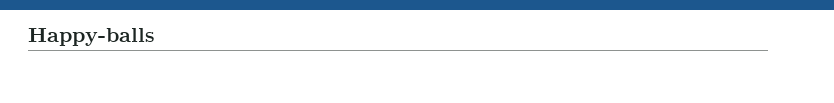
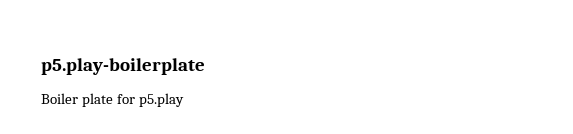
- Happy-balls
+ p5.play-boilerplate
+ Boiler plate for p5.play

